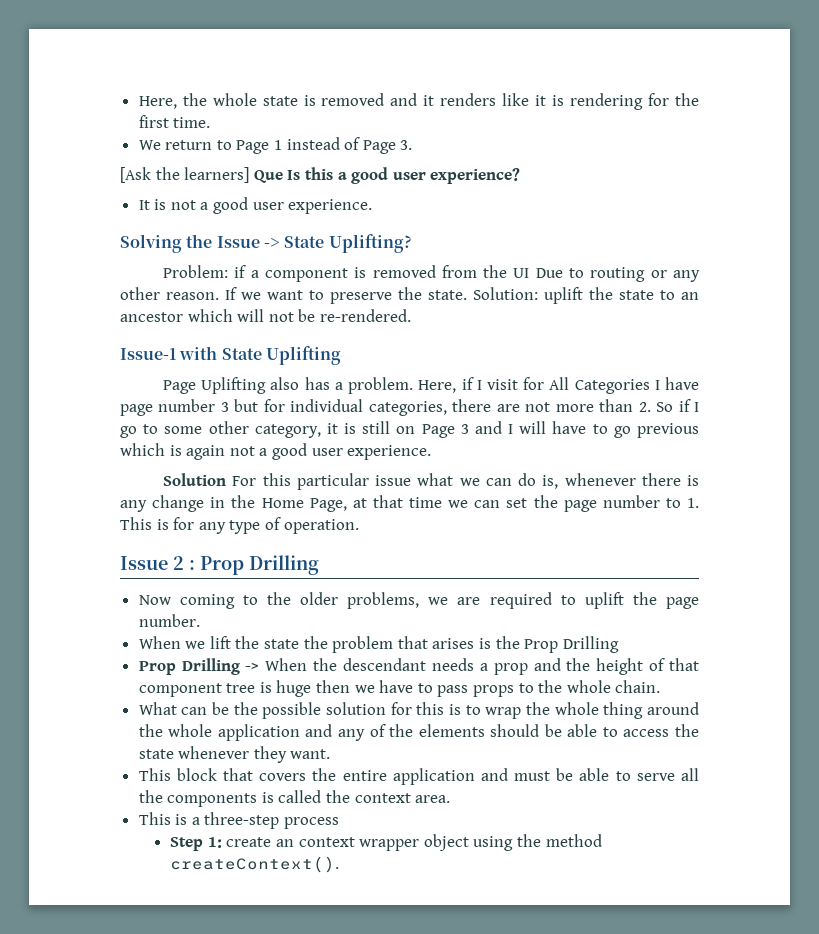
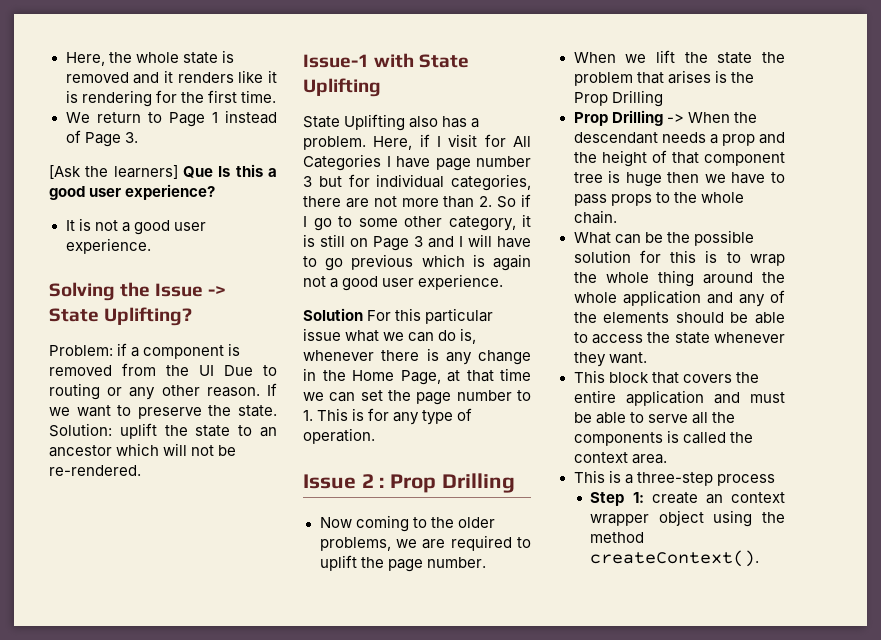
- Page Uplifting also has a problem.
+ State Uplifting also has a problem.

